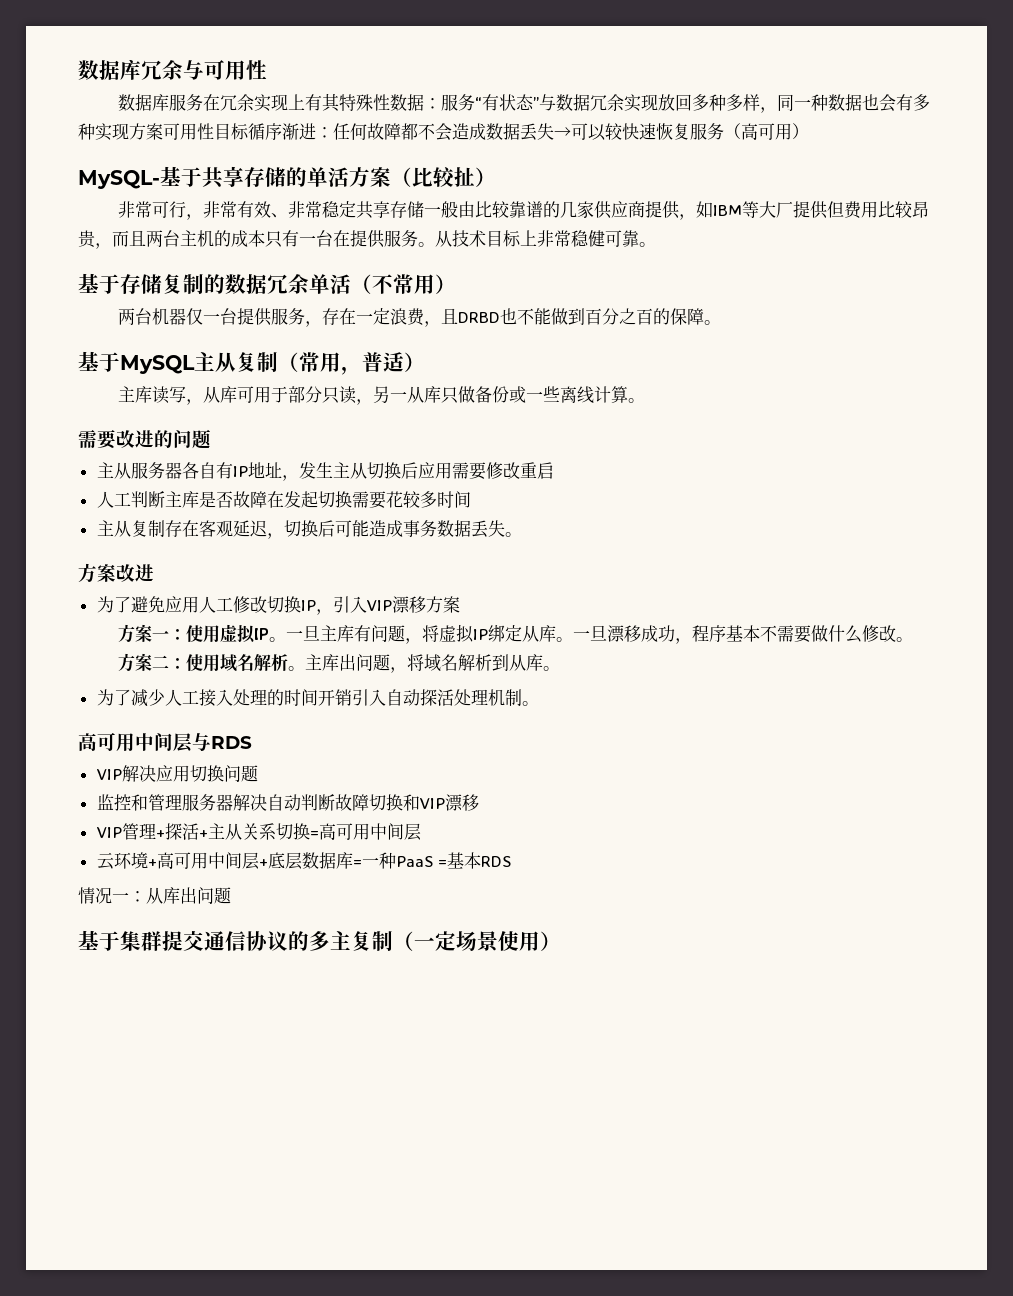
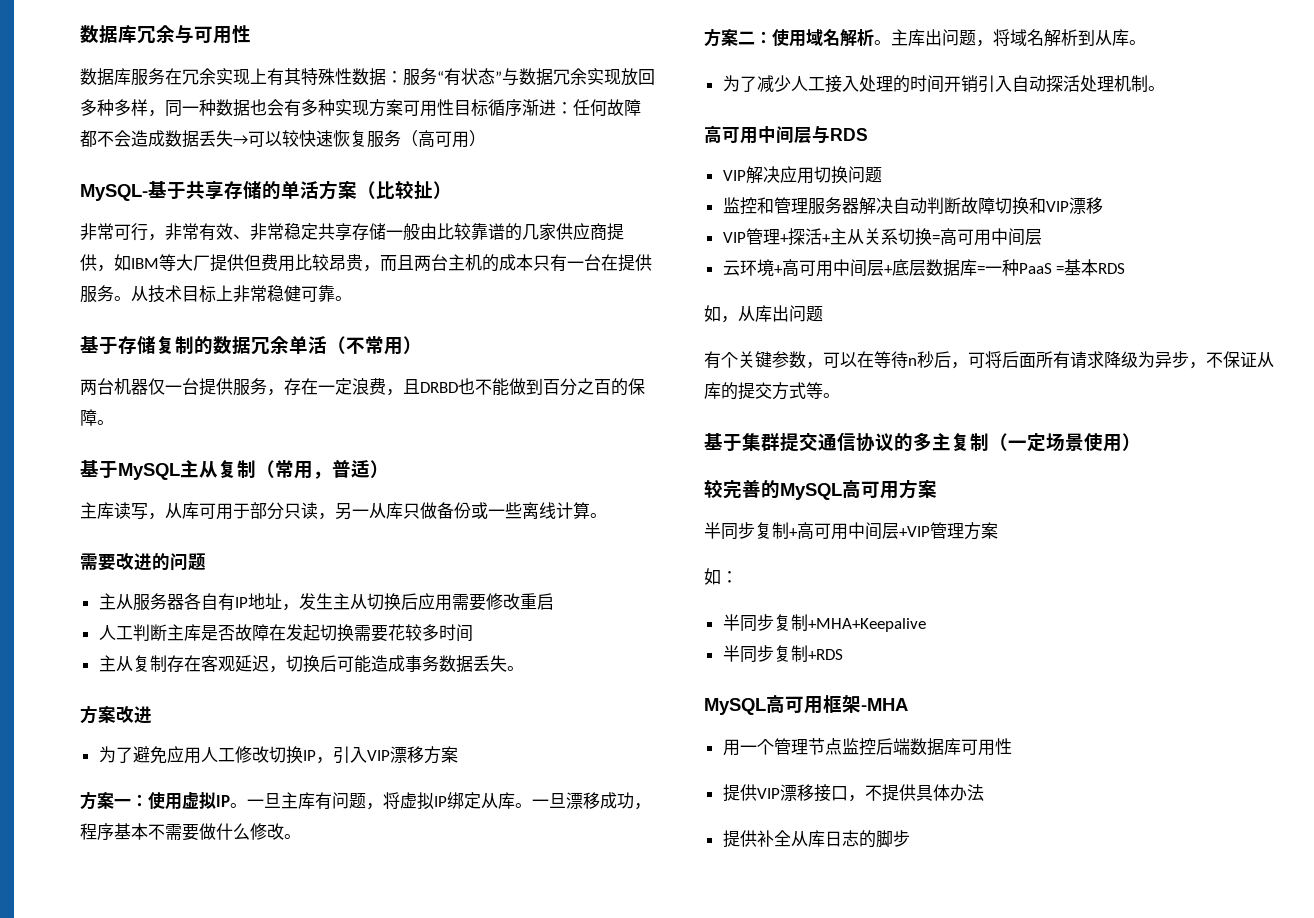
- 情况一：从库出问题
+ 如，从库出问题
+ 有个关键参数，可以在等待n秒后，可将后面所有请求降级为异步，不保证从库的提交方式等。
+ 较完善的MySQL高可用方案
+ 半同步复制+高可用中间层+VIP管理方案
+ 如：
+ 半同步复制+MHA+Keepalive
+ 半同步复制+RDS
+ MySQL高可用框架-MHA
+ 用一个管理节点监控后端数据库可用性
+ 提供VIP漂移接口，不提供具体办法
+ 提供补全从库日志的脚步

